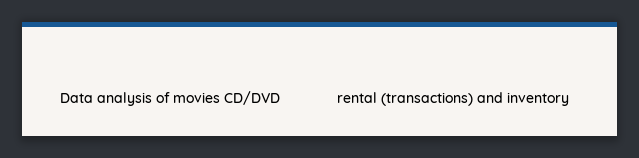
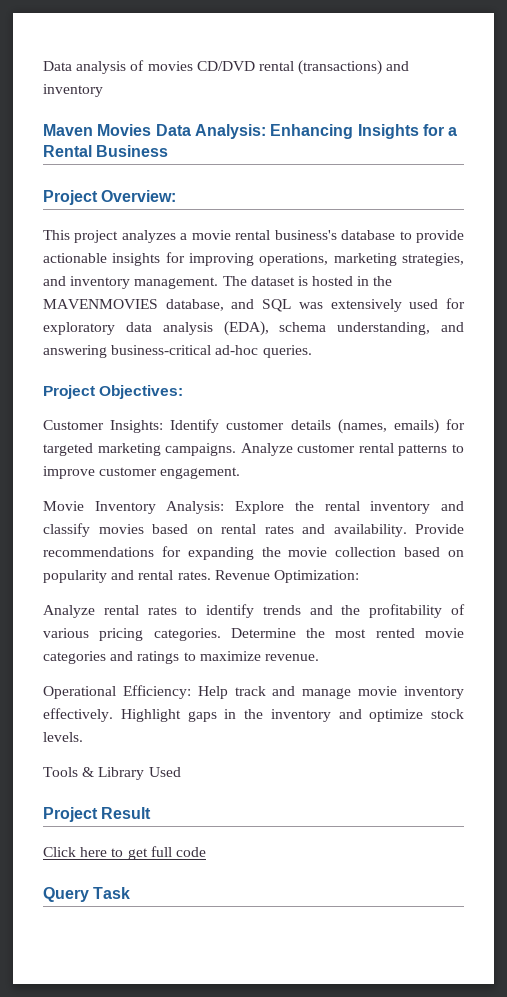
+ Maven Movies Data Analysis: Enhancing Insights for a Rental Business
+ Project Overview:
+ This project analyzes a movie rental business's database to provide actionable insights for improving operations, marketing strategies, and inventory management. The dataset is hosted in the MAVENMOVIES database, and SQL was extensively used for exploratory data analysis (EDA), schema understanding, and answering business-critical ad-hoc queries.
+ Project Objectives:
+ Customer Insights: Identify customer details (names, emails) for targeted marketing campaigns. Analyze customer rental patterns to improve customer engagement.
+ Movie Inventory Analysis: Explore the rental inventory and classify movies based on rental rates and availability. Provide recommendations for expanding the movie collection based on popularity and rental rates. Revenue Optimization:
+ Analyze rental rates to identify trends and the profitability of various pricing categories. Determine the most rented movie categories and ratings to maximize revenue.
+ Operational Efficiency: Help track and manage movie inventory effectively. Highlight gaps in the inventory and optimize stock levels.
+ Tools & Library Used
+ Project Result
+ Click here to get full code
+ Query Task

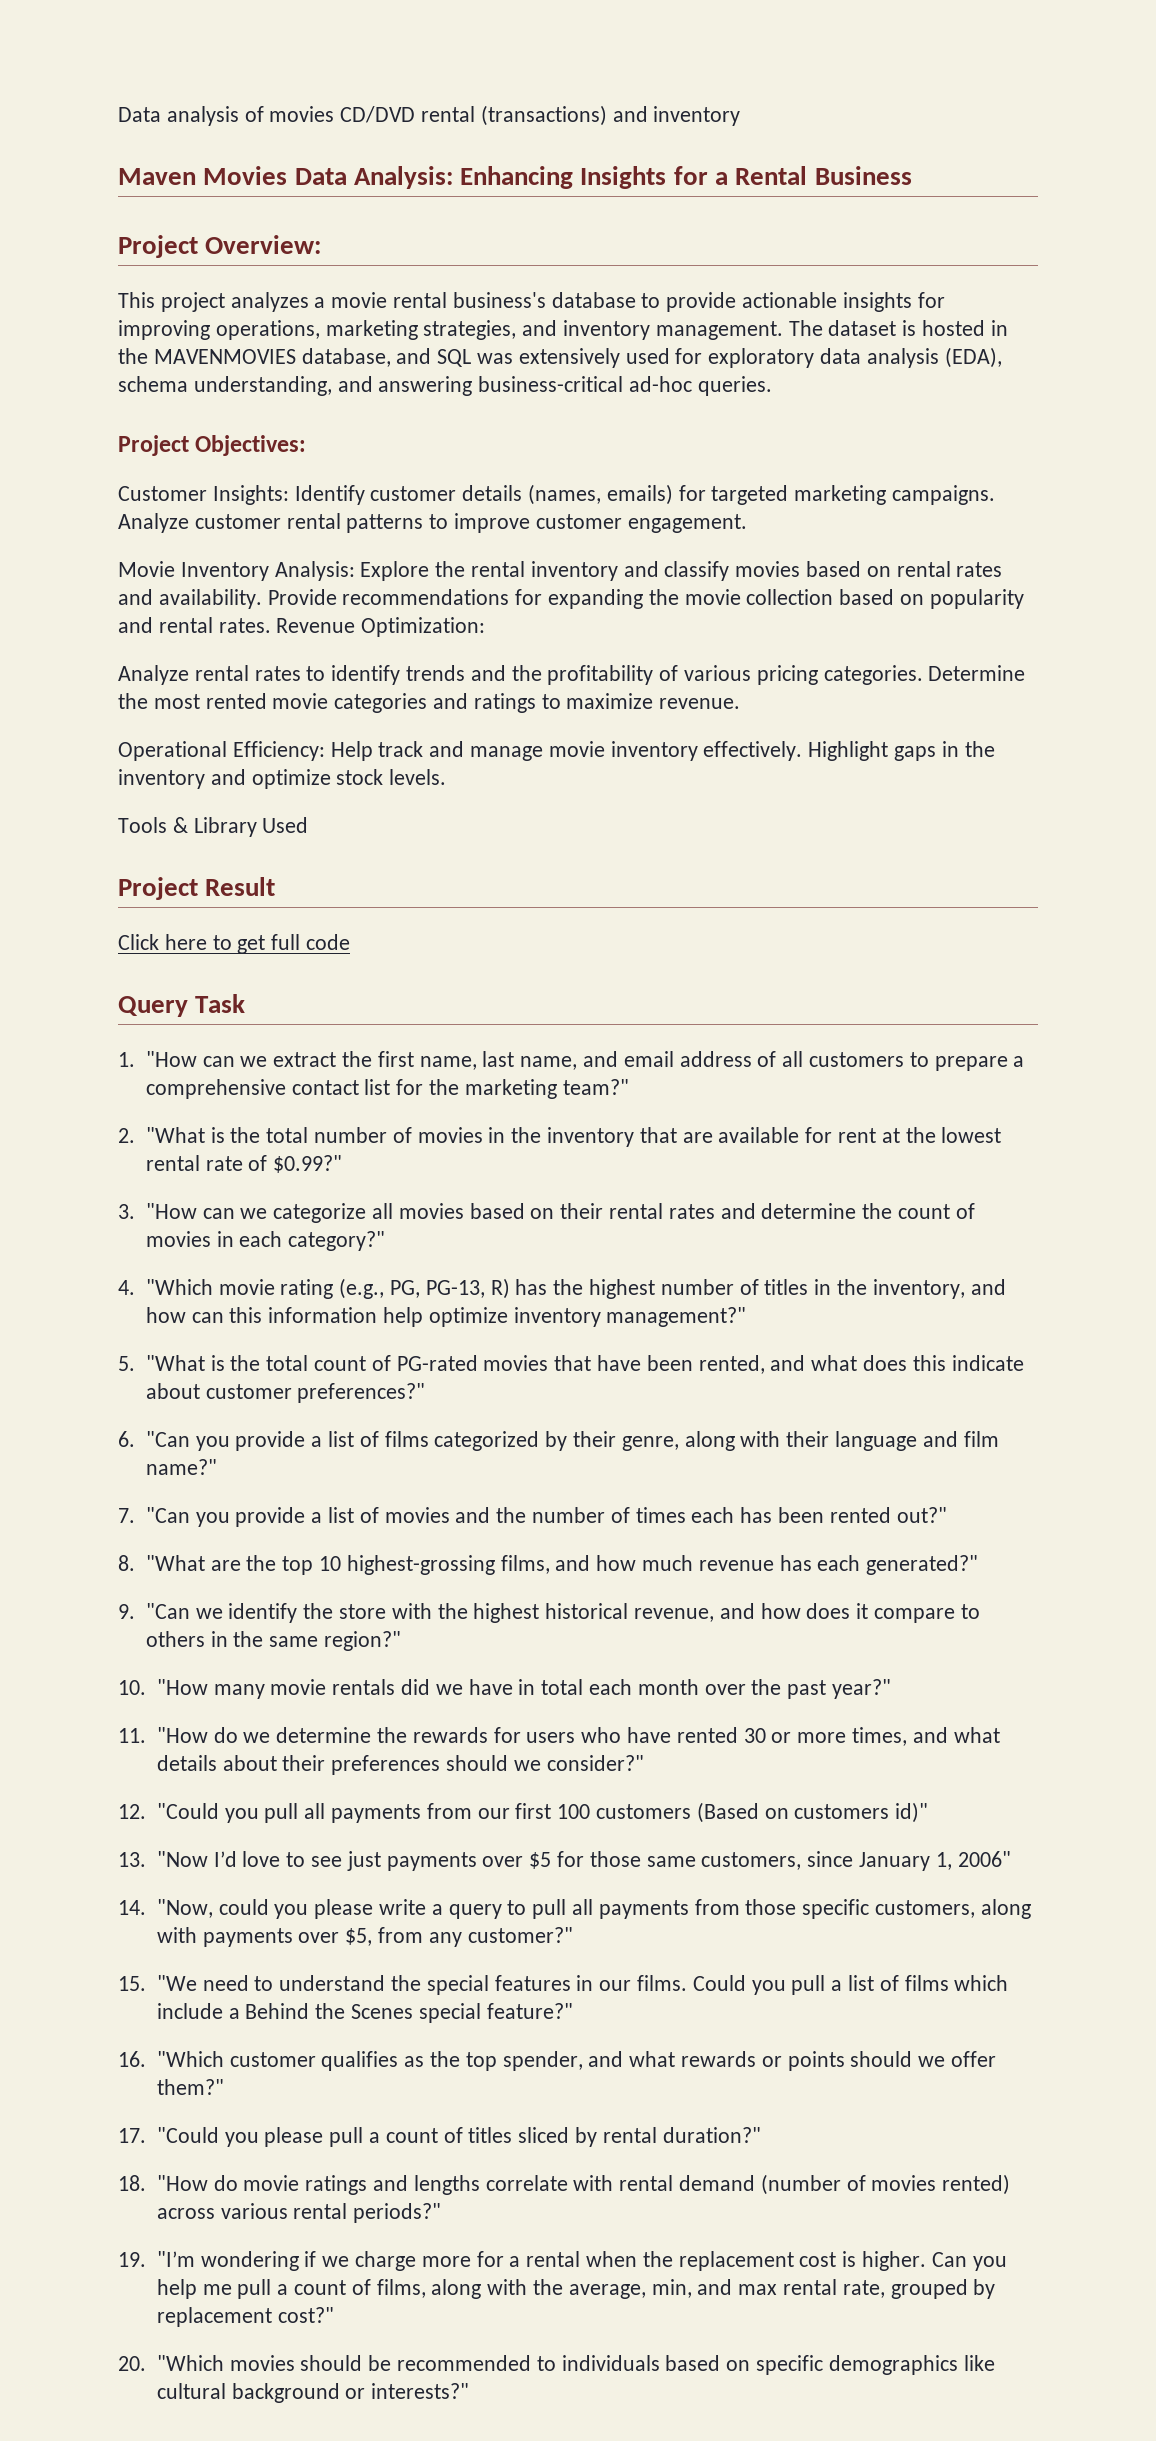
+ 1. "How can we extract the first name, last name, and email address of all customers to prepare a comprehensive contact list for the marketing team?"
+ 2. "What is the total number of movies in the inventory that are available for rent at the lowest rental rate of $0.99?"
+ 3. "How can we categorize all movies based on their rental rates and determine the count of movies in each category?"
+ 4. "Which movie rating (e.g., PG, PG-13, R) has the highest number of titles in the inventory, and how can this information help optimize inventory management?"
+ 5. "What is the total count of PG-rated movies that have been rented, and what does this indicate about customer preferences?"
+ 6. "Can you provide a list of films categorized by their genre, along with their language and film name?"
+ 7. "Can you provide a list of movies and the number of times each has been rented out?"
+ 8. "What are the top 10 highest-grossing films, and how much revenue has each generated?"
+ 9. "Can we identify the store with the highest historical revenue, and how does it compare to others in the same region?"
+ 10. "How many movie rentals did we have in total each month over the past year?"
+ 11. "How do we determine the rewards for users who have rented 30 or more times, and what details about their preferences should we consider?"
+ 12. "Could you pull all payments from our first 100 customers (Based on customers id)"
+ 13. "Now I’d love to see just payments over $5 for those same customers, since January 1, 2006"
+ 14. "Now, could you please write a query to pull all payments from those specific customers, along with payments over $5, from any customer?"
+ 15. "We need to understand the special features in our films. Could you pull a list of films which include a Behind the Scenes special feature?"
+ 16. "Which customer qualifies as the top spender, and what rewards or points should we offer them?"
+ 17. "Could you please pull a count of titles sliced by rental duration?"
+ 18. "How do movie ratings and lengths correlate with rental demand (number of movies rented) across various rental periods?"
+ 19. "I’m wondering if we charge more for a rental when the replacement cost is higher. Can you help me pull a count of films, along with the average, min, and max rental rate, grouped by replacement cost?"
+ 20. "Which movies should be recommended to individuals based on specific demographics like cultural background or interests?"

